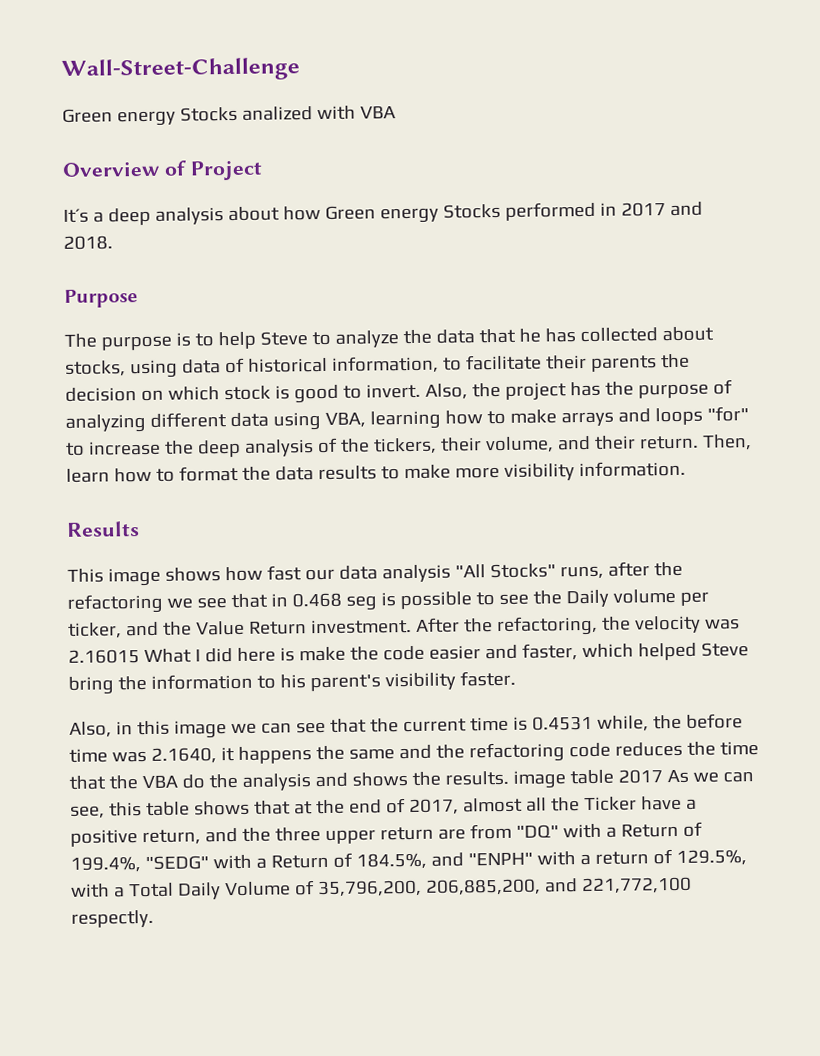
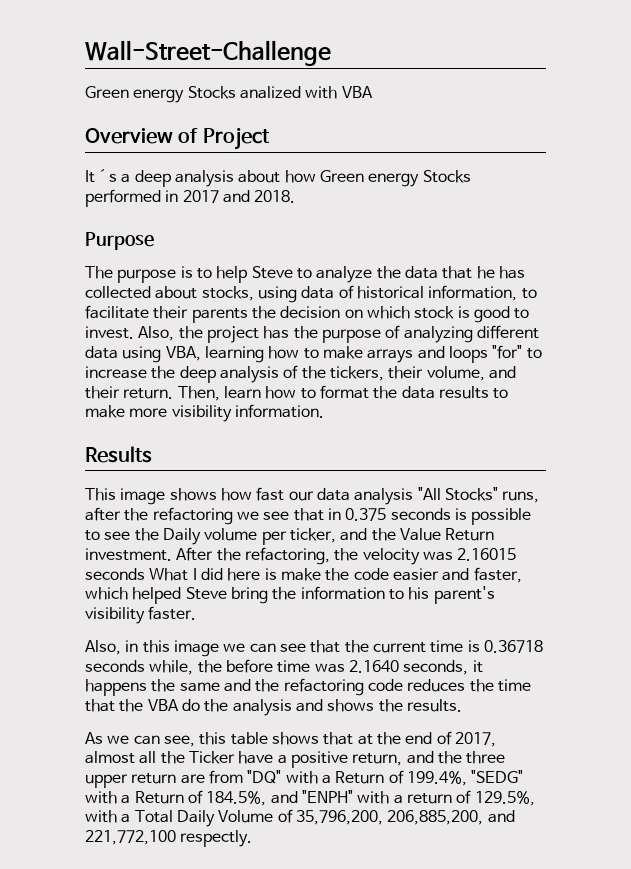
- The purpose is to help Steve to analyze the data that he has collected about stocks, using data of historical information, to facilitate their parents the decision on which stock is good to invert.
+ The purpose is to help Steve to analyze the data that he has collected about stocks, using data of historical information, to facilitate their parents the decision on which stock is good to invest.
- This image shows how fast our data analysis "All Stocks" runs, after the refactoring we see that in 0.468 seg is possible to see the Daily volume per ticker, and the Value Return investment.
+ This image shows how fast our data analysis "All Stocks" runs, after the refactoring we see that in 0.375 seconds is possible to see the Daily volume per ticker, and the Value Return investment.
- After the refactoring, the velocity was 2.16015 What I did here is make the code easier and faster, which helped Steve bring the information to his parent's visibility faster.
+ After the refactoring, the velocity was 2.16015 seconds What I did here is make the code easier and faster, which helped Steve bring the information to his parent's visibility faster.
- Also, in this image we can see that the current time is 0.4531 while, the before time was 2.1640, it happens the same and the refactoring code reduces the time that the VBA do the analysis and shows the results. image table 2017 As we can see, this table shows that at the end of 2017, almost all the Ticker have a positive return, and the three upper return are from "DQ" with a Return of 199.4%, "SEDG" with a Return of 184.5%, and "ENPH" with a return of 129.5%, with a Total Daily Volume of 35,796,200, 206,885,200, and 221,772,100 respectly.
+ Also, in this image we can see that the current time is 0.36718 seconds while, the before time was 2.1640 seconds, it happens the same and the refactoring code reduces the time that the VBA do the analysis and shows the results.
+ As we can see, this table shows that at the end of 2017, almost all the Ticker have a positive return, and the three upper return are from "DQ" with a Return of 199.4%, "SEDG" with a Return of 184.5%, and "ENPH" with a return of 129.5%, with a Total Daily Volume of 35,796,200, 206,885,200, and 221,772,100 respectly.

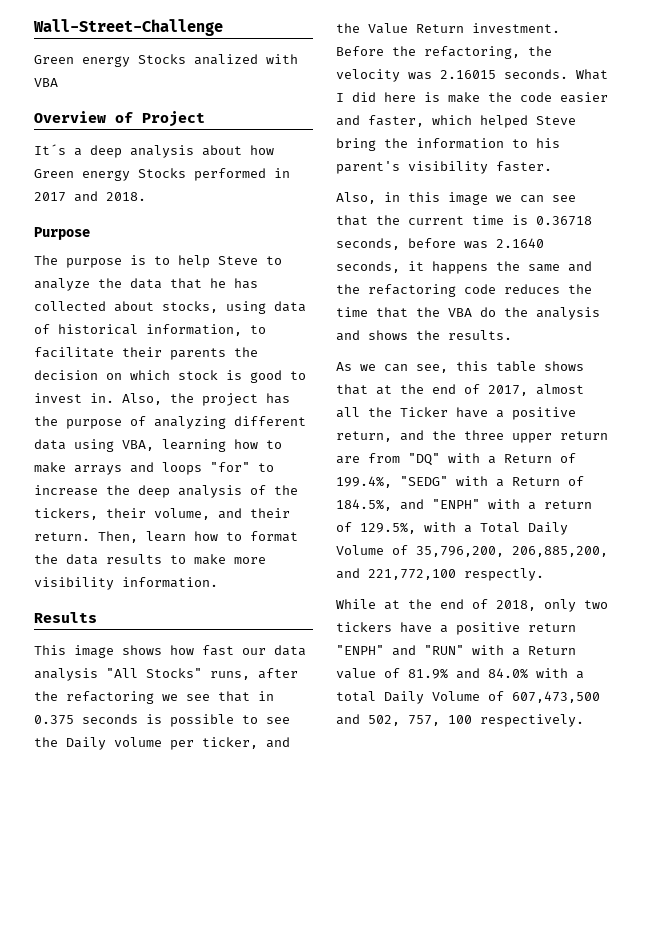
- The purpose is to help Steve to analyze the data that he has collected about stocks, using data of historical information, to facilitate their parents the decision on which stock is good to invest.
+ The purpose is to help Steve to analyze the data that he has collected about stocks, using data of historical information, to facilitate their parents the decision on which stock is good to invest in.
- After the refactoring, the velocity was 2.16015 seconds What I did here is make the code easier and faster, which helped Steve bring the information to his parent's visibility faster.
+ Before the refactoring, the velocity was 2.16015 seconds. What I did here is make the code easier and faster, which helped Steve bring the information to his parent's visibility faster.
- Also, in this image we can see that the current time is 0.36718 seconds while, the before time was 2.1640 seconds, it happens the same and the refactoring code reduces the time that the VBA do the analysis and shows the results.
+ Also, in this image we can see that the current time is 0.36718 seconds, before was 2.1640 seconds, it happens the same and the refactoring code reduces the time that the VBA do the analysis and shows the results.
+ While at the end of 2018, only two tickers have a positive return "ENPH" and "RUN" with a Return value of 81.9% and 84.0% with a total Daily Volume of 607,473,500 and 502, 757, 100 respectively.

